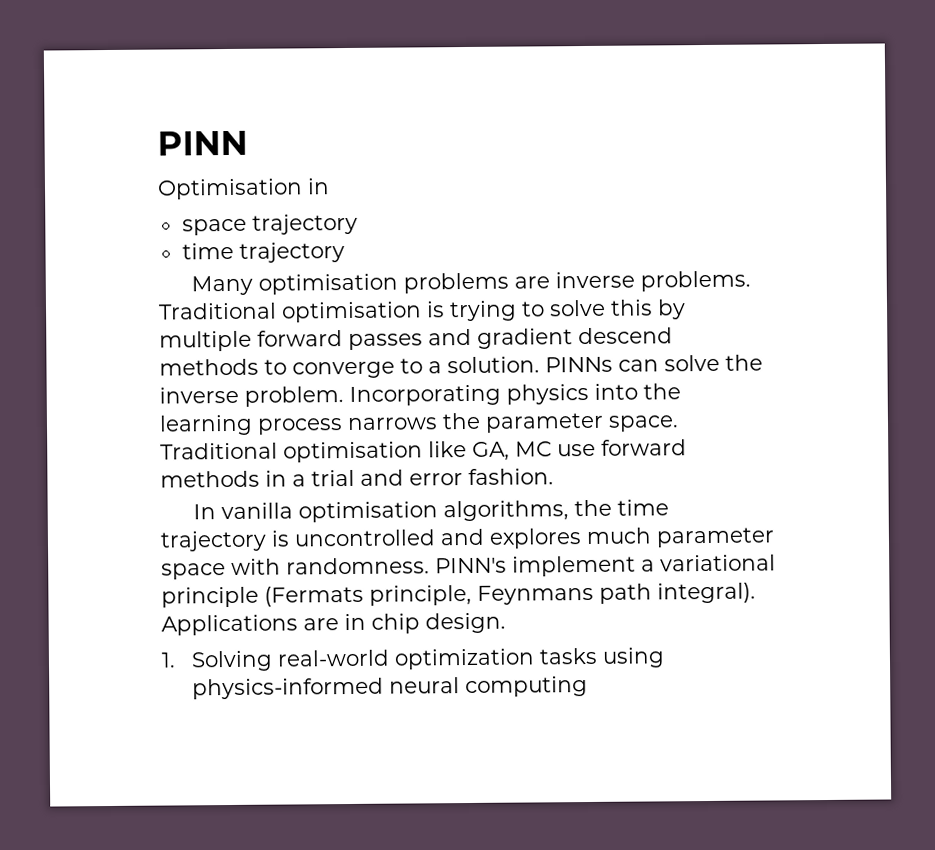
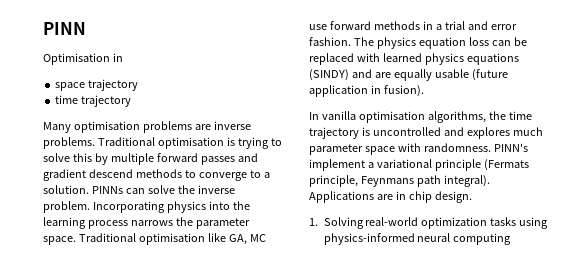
+ The physics equation loss can be replaced with learned physics equations (SINDY) and are equally usable (future application in fusion).

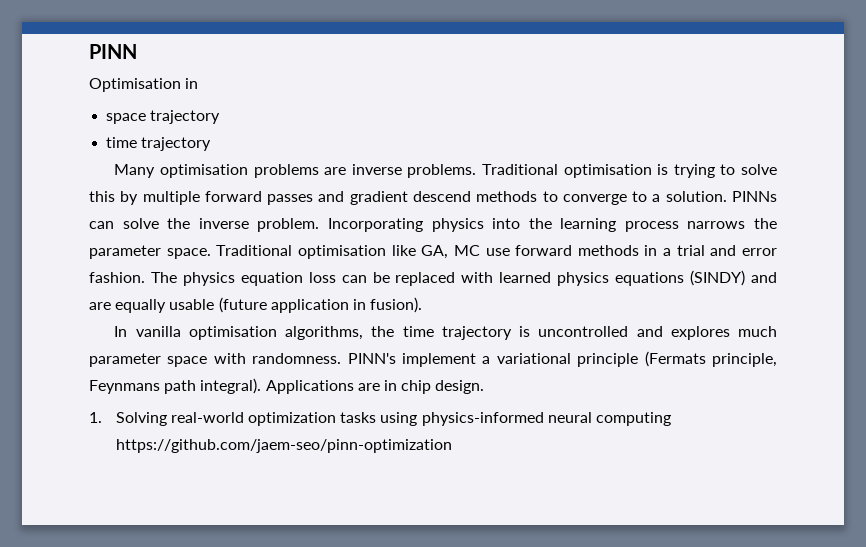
- 1. Solving real-world optimization tasks using physics-informed neural computing
+ 1. Solving real-world optimization tasks using physics-informed neural computing https://github.com/jaem-seo/pinn-optimization

